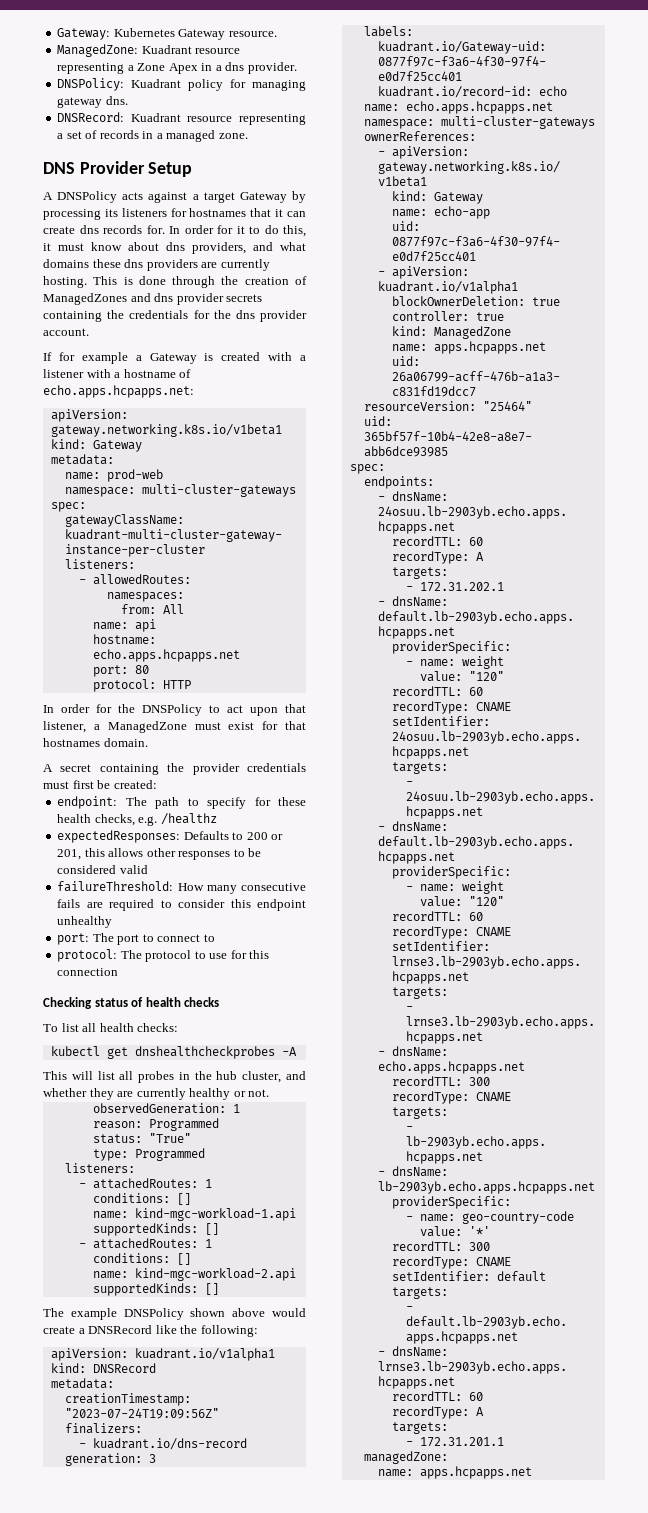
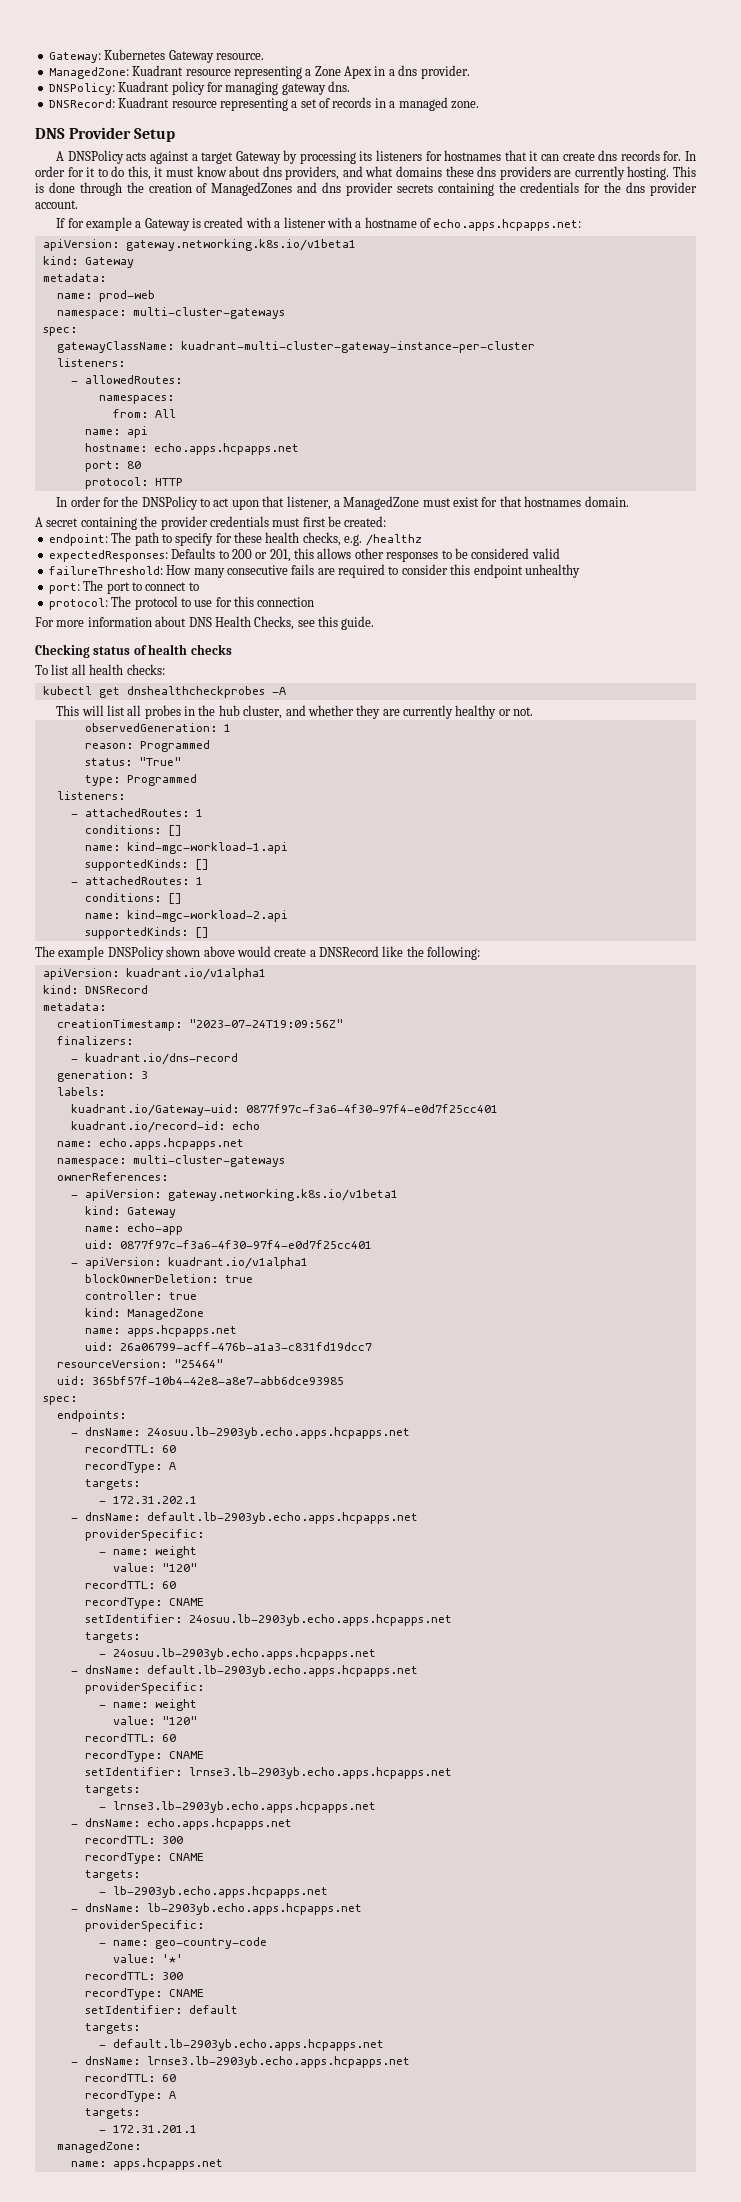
+ For more information about DNS Health Checks, see this guide.

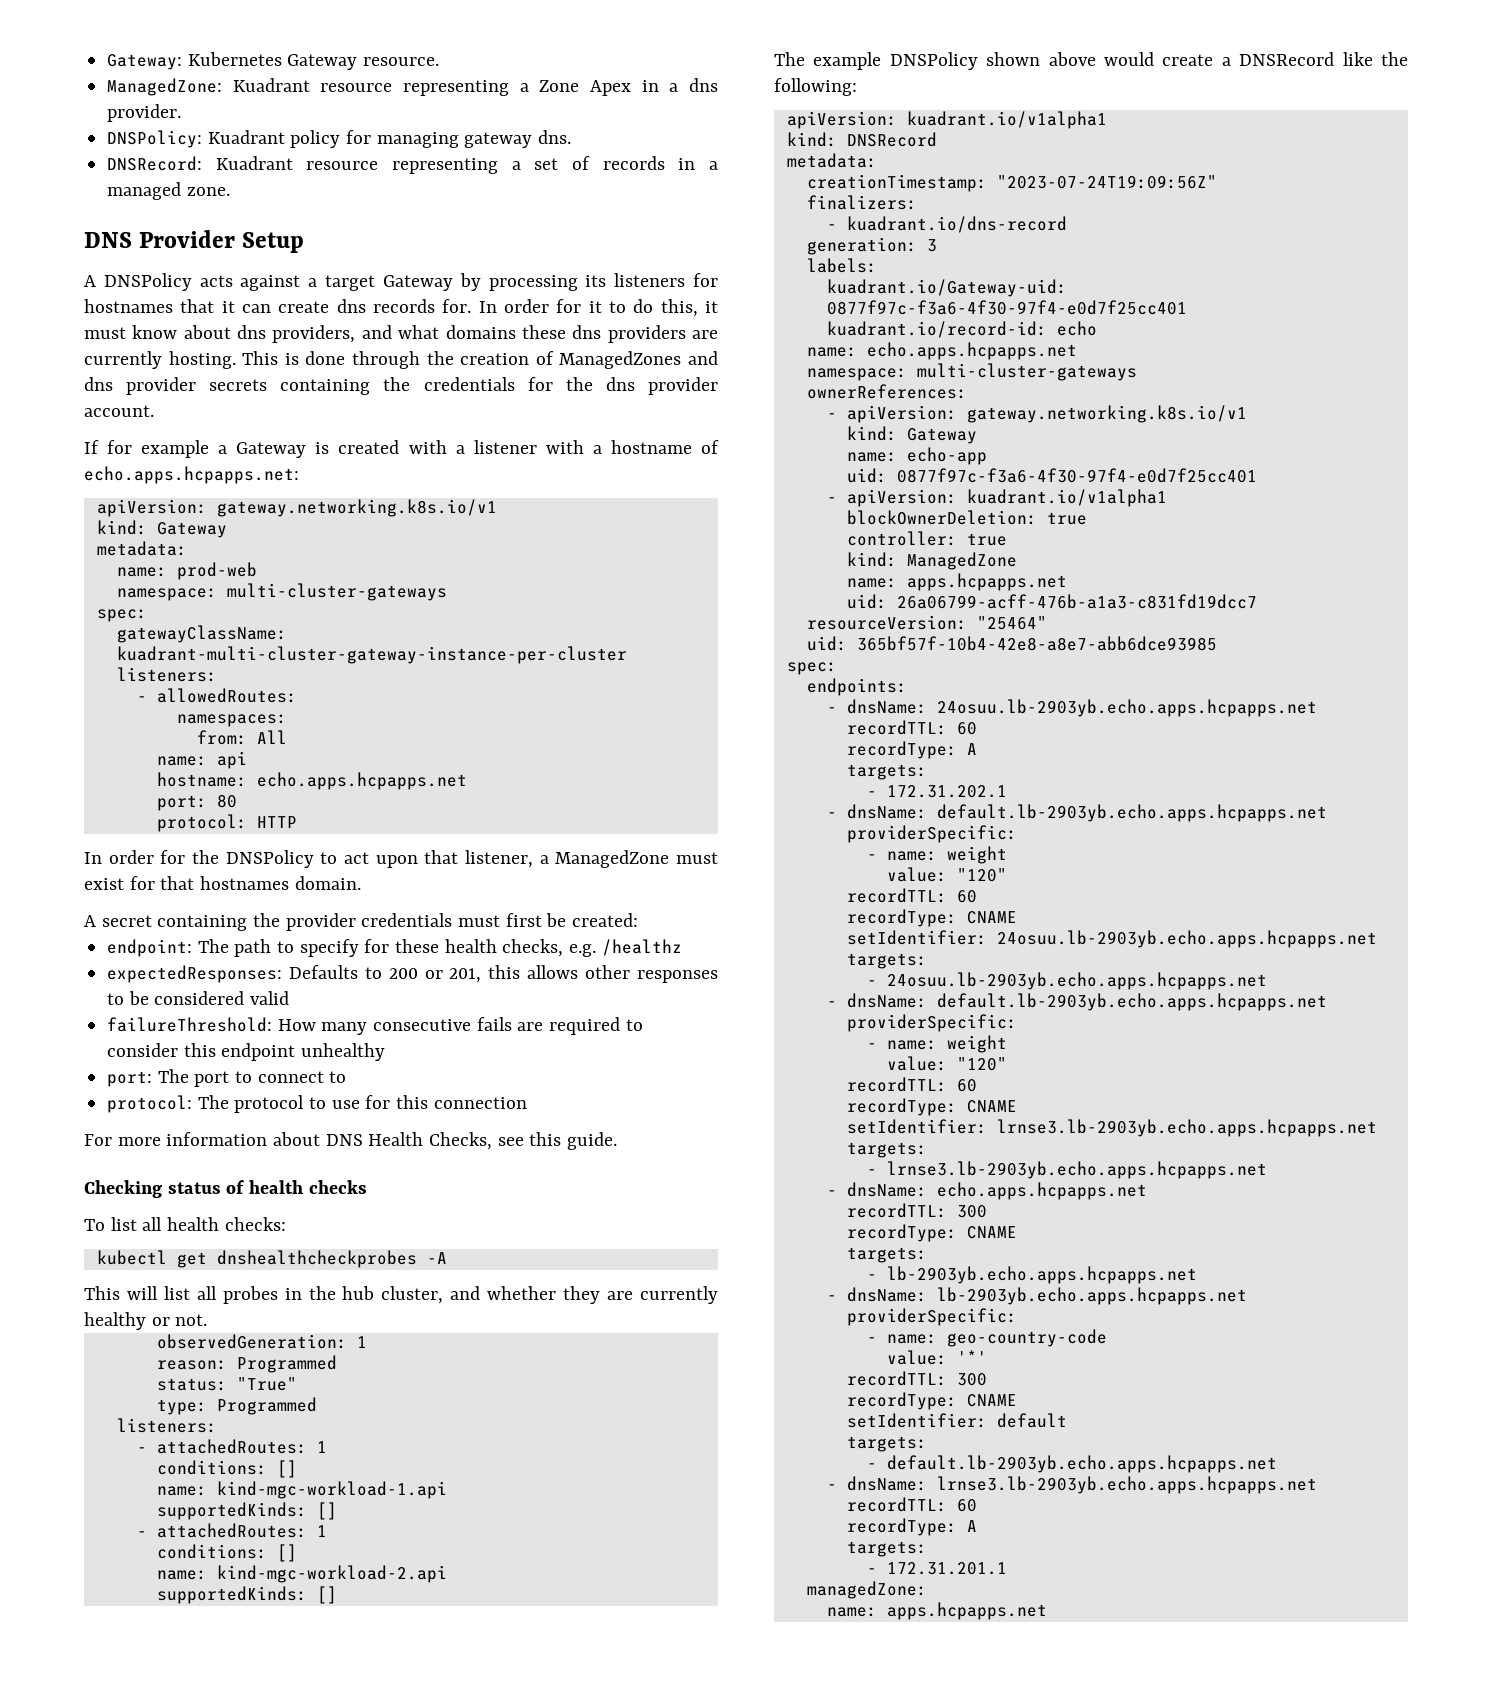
  If for example a Gateway is created with a listener with a hostname of echo.apps.hcpapps.net:
- apiVersion: gateway.networking.k8s.io/v1beta1
+ apiVersion: gateway.networking.k8s.io/v1
- - apiVersion: gateway.networking.k8s.io/v1beta1
+ - apiVersion: gateway.networking.k8s.io/v1

